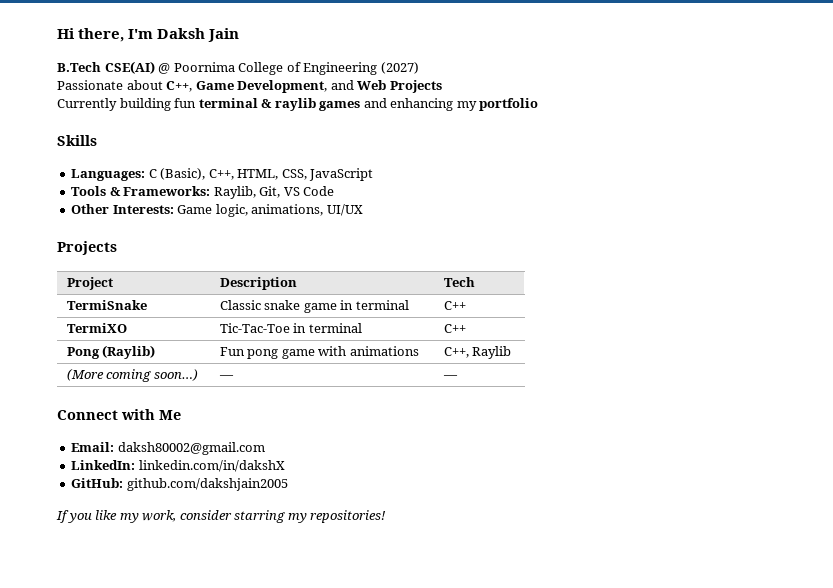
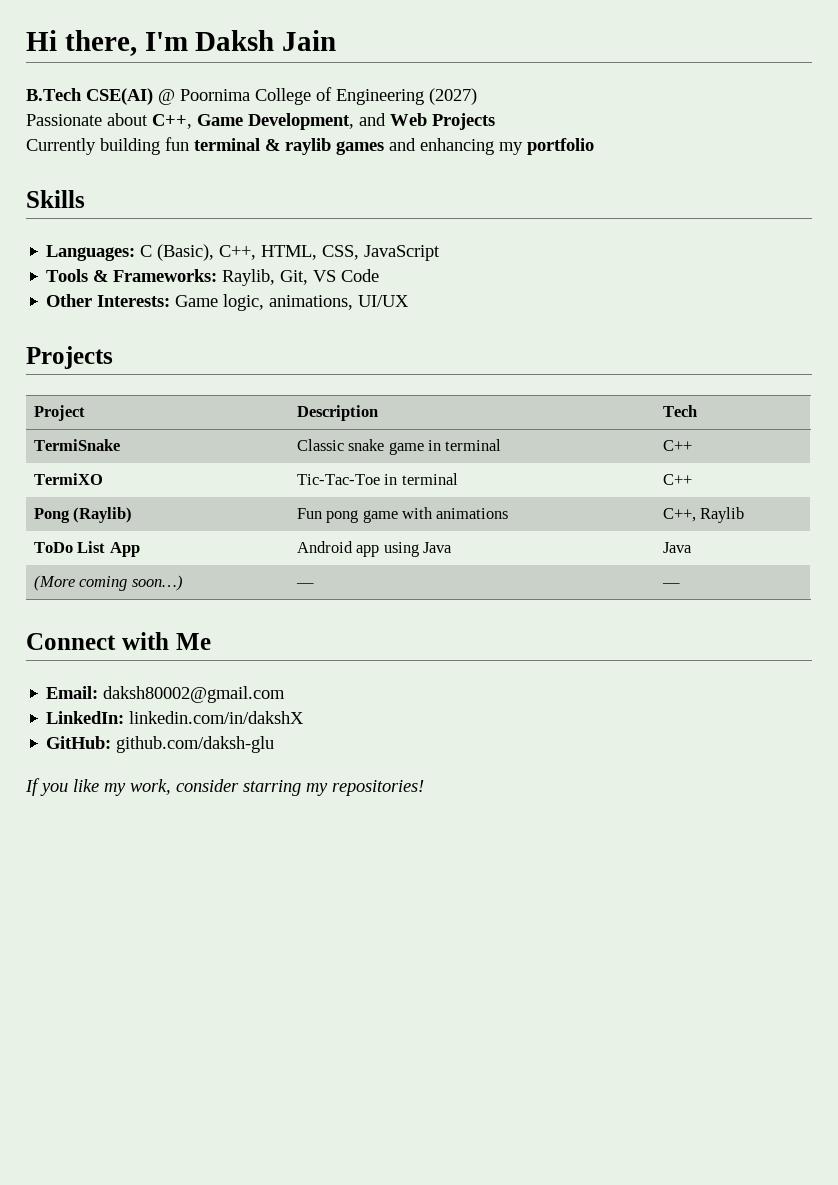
+ ToDo List App | Android app using Java | Java
- GitHub: github.com/dakshjain2005
+ GitHub: github.com/daksh-glu

